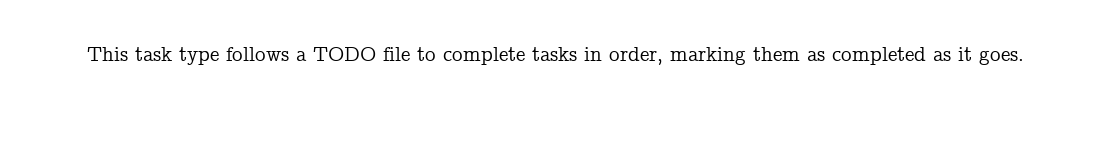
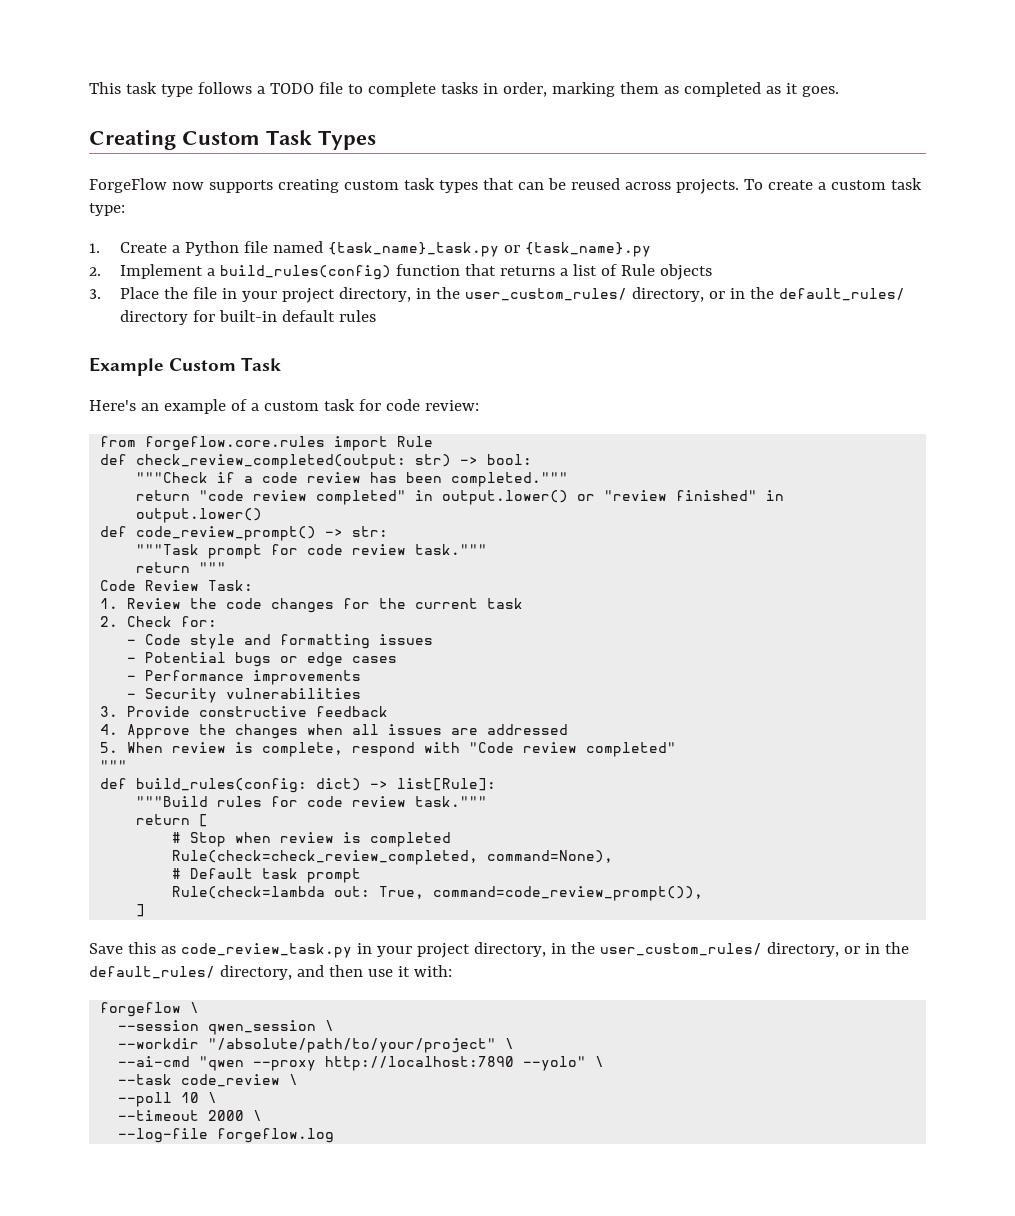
+ Creating Custom Task Types
+ ForgeFlow now supports creating custom task types that can be reused across projects. To create a custom task type:
+ 1. Create a Python file named {task_name}_task.py or {task_name}.py
+ 2. Implement a build_rules(config) function that returns a list of Rule objects
+ 3. Place the file in your project directory, in the user_custom_rules/ directory, or in the default_rules/ directory for built-in default rules
+ Example Custom Task
+ Here's an example of a custom task for code review:
+ from forgeflow.core.rules import Rule
+ def check_review_completed(output: str) -> bool:
+ """Check if a code review has been completed."""
+ return "code review completed" in output.lower() or "review finished" in output.lower()
+ def code_review_prompt() -> str:
+ """Task prompt for code review task."""
+ return """
+ Code Review Task:
+ 1. Review the code changes for the current task
+ 2. Check for:
+ - Code style and formatting issues
+ - Potential bugs or edge cases
+ - Performance improvements
+ - Security vulnerabilities
+ 3. Provide constructive feedback
+ 4. Approve the changes when all issues are addressed
+ 5. When review is complete, respond with "Code review completed"
+ """
+ def build_rules(config: dict) -> list[Rule]:
+ """Build rules for code review task."""
+ return [
+ # Stop when review is completed
+ Rule(check=check_review_completed, command=None),
+ # Default task prompt
+ Rule(check=lambda out: True, command=code_review_prompt()),
+ ]
+ Save this as code_review_task.py in your project directory, in the user_custom_rules/ directory, or in the default_rules/ directory, and then use it with:
+ forgeflow \
+ --session qwen_session \
+ --workdir "/absolute/path/to/your/project" \
+ --ai-cmd "qwen --proxy http://localhost:7890 --yolo" \
+ --task code_review \
+ --poll 10 \
+ --timeout 2000 \
+ --log-file forgeflow.log

